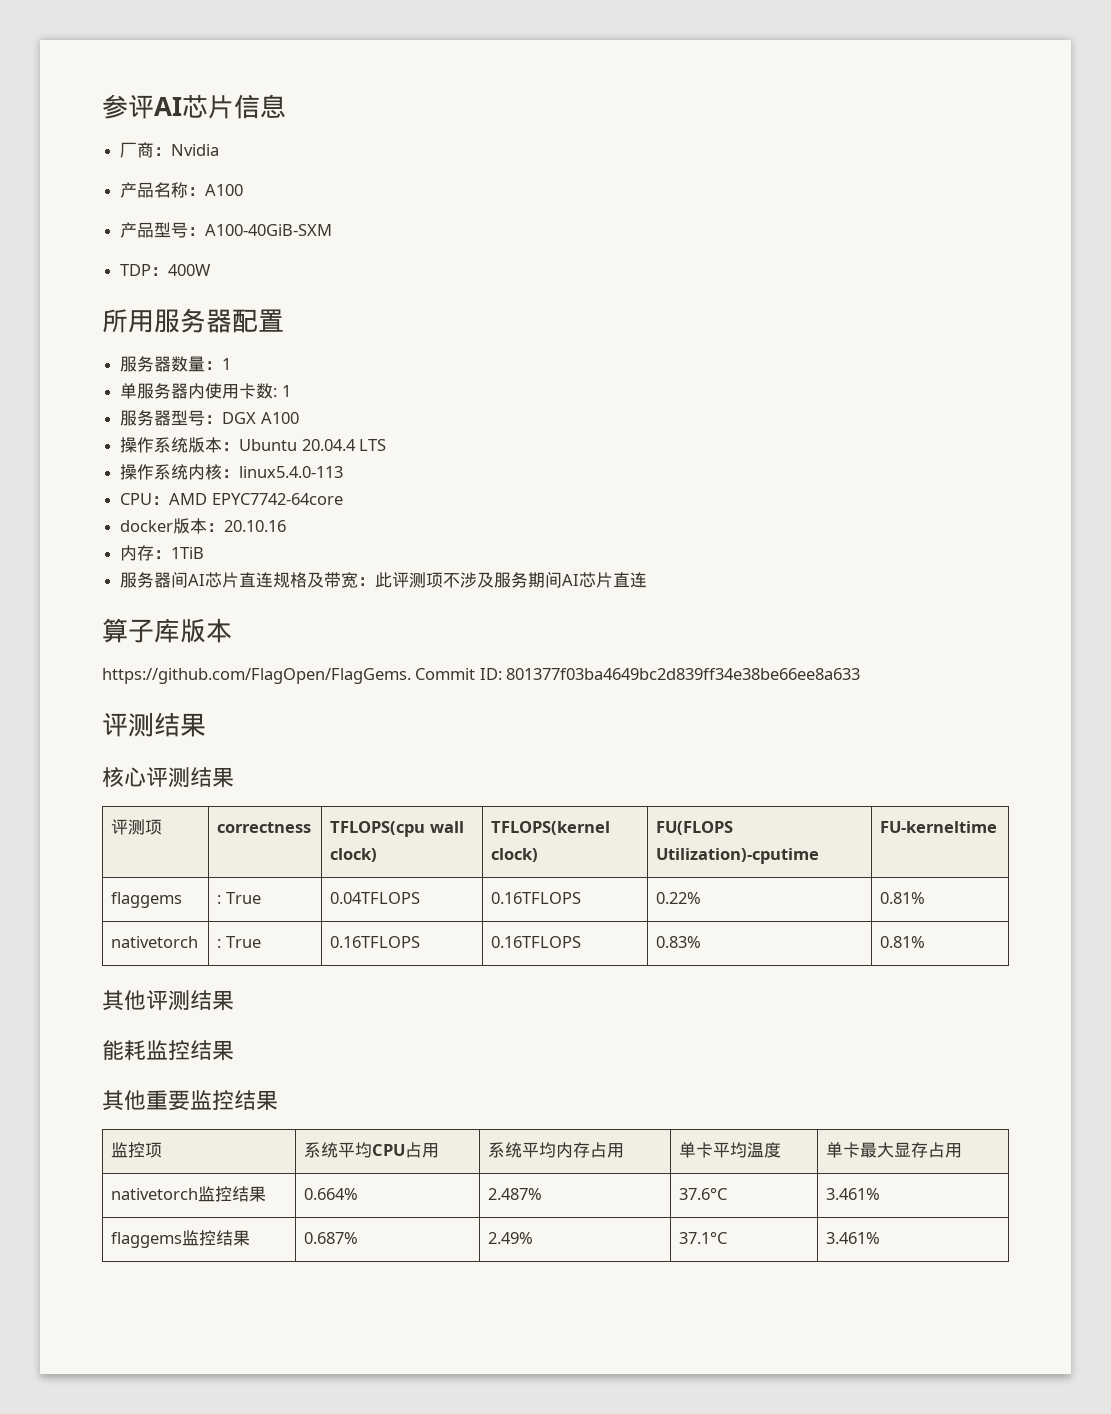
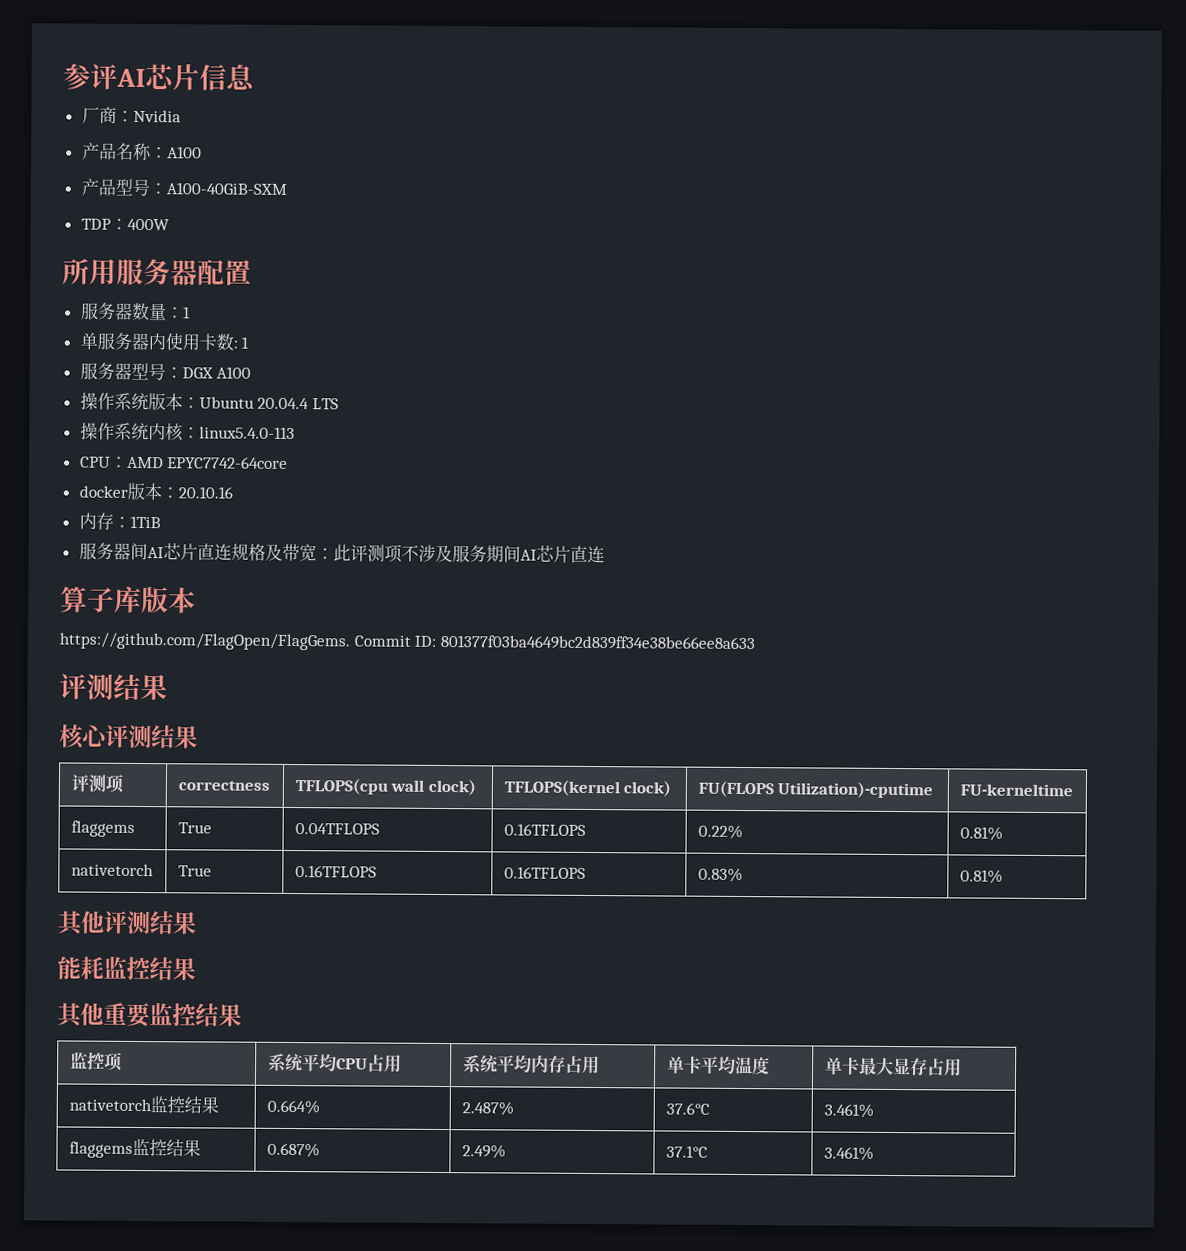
- flaggems | : True | 0.04TFLOPS | 0.16TFLOPS | 0.22% | 0.81%
+ flaggems | True | 0.04TFLOPS | 0.16TFLOPS | 0.22% | 0.81%
- nativetorch | : True | 0.16TFLOPS | 0.16TFLOPS | 0.83% | 0.81%
+ nativetorch | True | 0.16TFLOPS | 0.16TFLOPS | 0.83% | 0.81%

